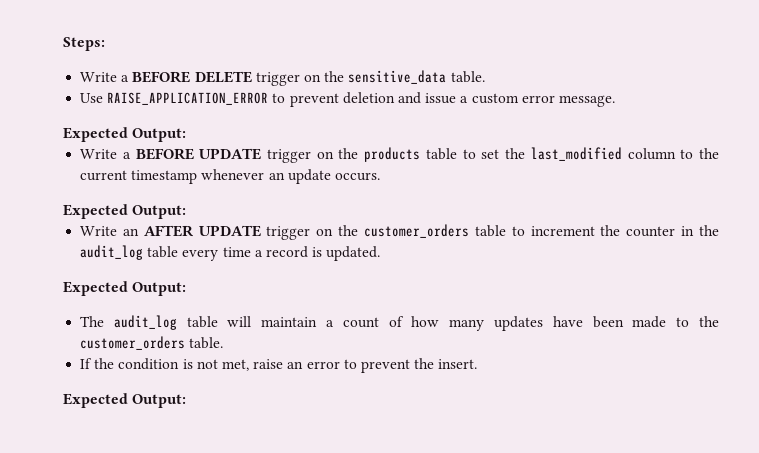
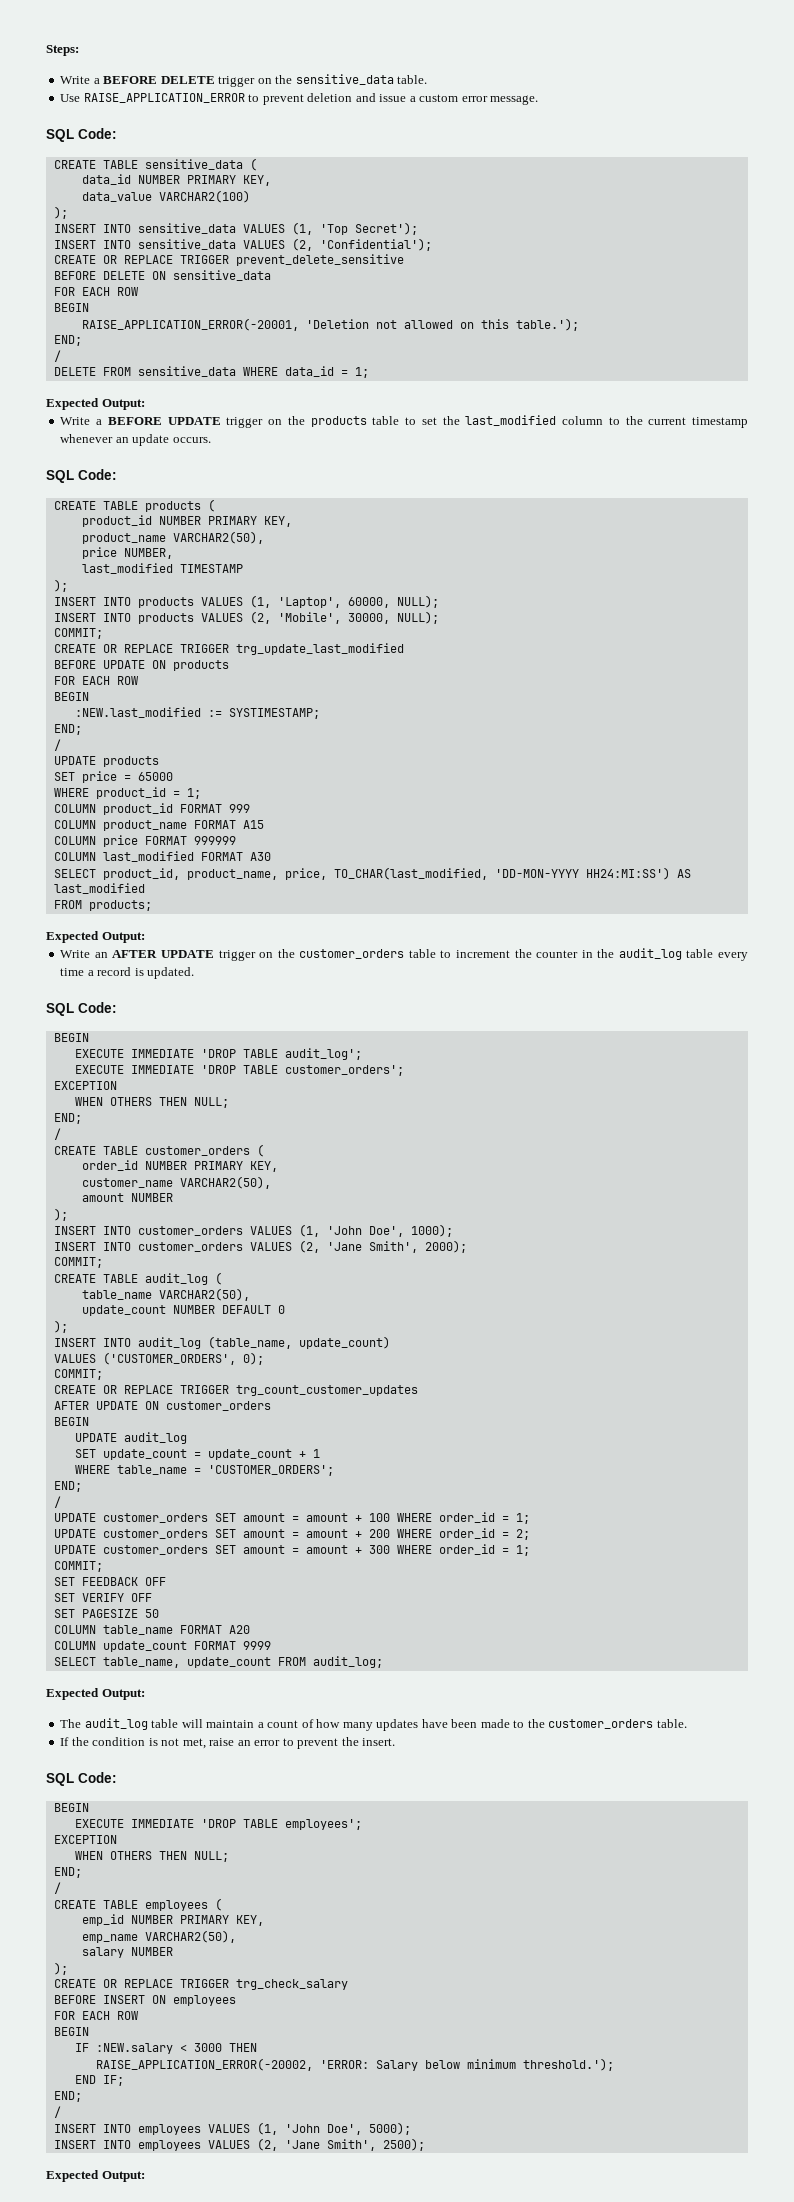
  Use RAISE_APPLICATION_ERROR to prevent deletion and issue a custom error message.
+ SQL Code:
+ CREATE TABLE sensitive_data (
+ data_id NUMBER PRIMARY KEY,
+ data_value VARCHAR2(100)
+ );
+ INSERT INTO sensitive_data VALUES (1, 'Top Secret');
+ INSERT INTO sensitive_data VALUES (2, 'Confidential');
+ CREATE OR REPLACE TRIGGER prevent_delete_sensitive
+ BEFORE DELETE ON sensitive_data
+ FOR EACH ROW
+ BEGIN
+ RAISE_APPLICATION_ERROR(-20001, 'Deletion not allowed on this table.');
+ END;
+ /
+ DELETE FROM sensitive_data WHERE data_id = 1;
  Write a BEFORE UPDATE trigger on the products table to set the last_modified column to the current timestamp whenever an update occurs.
+ SQL Code:
+ CREATE TABLE products (
+ product_id NUMBER PRIMARY KEY,
+ product_name VARCHAR2(50),
+ price NUMBER,
+ last_modified TIMESTAMP
+ );
+ INSERT INTO products VALUES (1, 'Laptop', 60000, NULL);
+ INSERT INTO products VALUES (2, 'Mobile', 30000, NULL);
+ COMMIT;
+ CREATE OR REPLACE TRIGGER trg_update_last_modified
+ BEFORE UPDATE ON products
+ FOR EACH ROW
+ BEGIN
+ :NEW.last_modified := SYSTIMESTAMP;
+ END;
+ /
+ UPDATE products
+ SET price = 65000
+ WHERE product_id = 1;
+ COLUMN product_id FORMAT 999
+ COLUMN product_name FORMAT A15
+ COLUMN price FORMAT 999999
+ COLUMN last_modified FORMAT A30
+ SELECT product_id, product_name, price, TO_CHAR(last_modified, 'DD-MON-YYYY HH24:MI:SS') AS last_modified
+ FROM products;
  Write an AFTER UPDATE trigger on the customer_orders table to increment the counter in the audit_log table every time a record is updated.
+ SQL Code:
+ BEGIN
+ EXECUTE IMMEDIATE 'DROP TABLE audit_log';
+ EXECUTE IMMEDIATE 'DROP TABLE customer_orders';
+ EXCEPTION
+ WHEN OTHERS THEN NULL;
+ END;
+ /
+ CREATE TABLE customer_orders (
+ order_id NUMBER PRIMARY KEY,
+ customer_name VARCHAR2(50),
+ amount NUMBER
+ );
+ INSERT INTO customer_orders VALUES (1, 'John Doe', 1000);
+ INSERT INTO customer_orders VALUES (2, 'Jane Smith', 2000);
+ COMMIT;
+ CREATE TABLE audit_log (
+ table_name VARCHAR2(50),
+ update_count NUMBER DEFAULT 0
+ );
+ INSERT INTO audit_log (table_name, update_count)
+ VALUES ('CUSTOMER_ORDERS', 0);
+ COMMIT;
+ CREATE OR REPLACE TRIGGER trg_count_customer_updates
+ AFTER UPDATE ON customer_orders
+ BEGIN
+ UPDATE audit_log
+ SET update_count = update_count + 1
+ WHERE table_name = 'CUSTOMER_ORDERS';
+ END;
+ /
+ UPDATE customer_orders SET amount = amount + 100 WHERE order_id = 1;
+ UPDATE customer_orders SET amount = amount + 200 WHERE order_id = 2;
+ UPDATE customer_orders SET amount = amount + 300 WHERE order_id = 1;
+ COMMIT;
+ SET FEEDBACK OFF
+ SET VERIFY OFF
+ SET PAGESIZE 50
+ COLUMN table_name FORMAT A20
+ COLUMN update_count FORMAT 9999
+ SELECT table_name, update_count FROM audit_log;
  If the condition is not met, raise an error to prevent the insert.
+ SQL Code:
+ BEGIN
+ EXECUTE IMMEDIATE 'DROP TABLE employees';
+ EXCEPTION
+ WHEN OTHERS THEN NULL;
+ END;
+ /
+ CREATE TABLE employees (
+ emp_id NUMBER PRIMARY KEY,
+ emp_name VARCHAR2(50),
+ salary NUMBER
+ );
+ CREATE OR REPLACE TRIGGER trg_check_salary
+ BEFORE INSERT ON employees
+ FOR EACH ROW
+ BEGIN
+ IF :NEW.salary < 3000 THEN
+ RAISE_APPLICATION_ERROR(-20002, 'ERROR: Salary below minimum threshold.');
+ END IF;
+ END;
+ /
+ INSERT INTO employees VALUES (1, 'John Doe', 5000);
+ INSERT INTO employees VALUES (2, 'Jane Smith', 2500);

